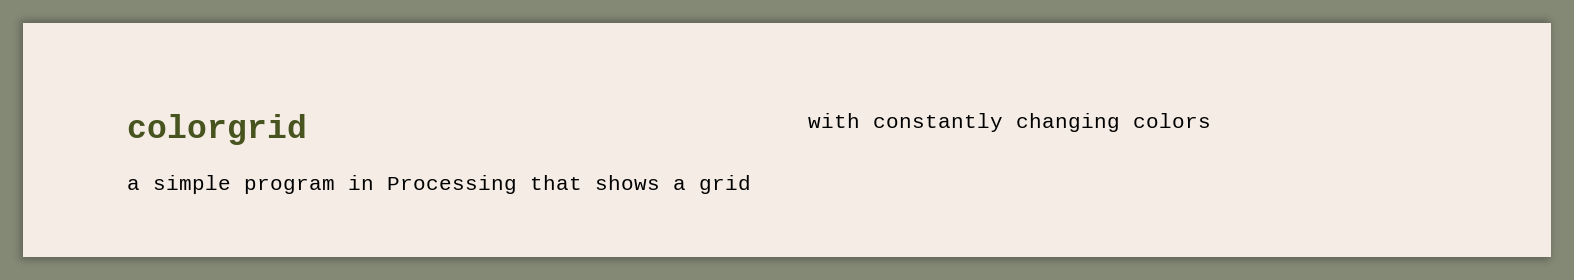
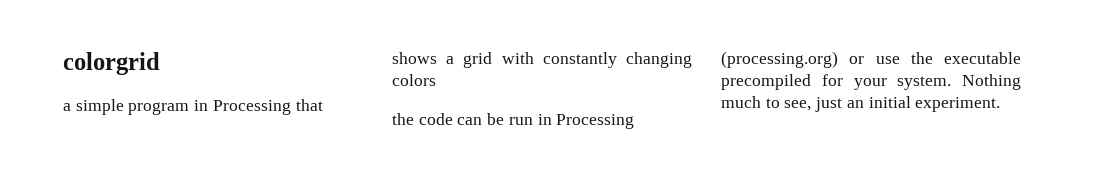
+ the code can be run in Processing (processing.org) or use the executable precompiled for your system. Nothing much to see, just an initial experiment.

